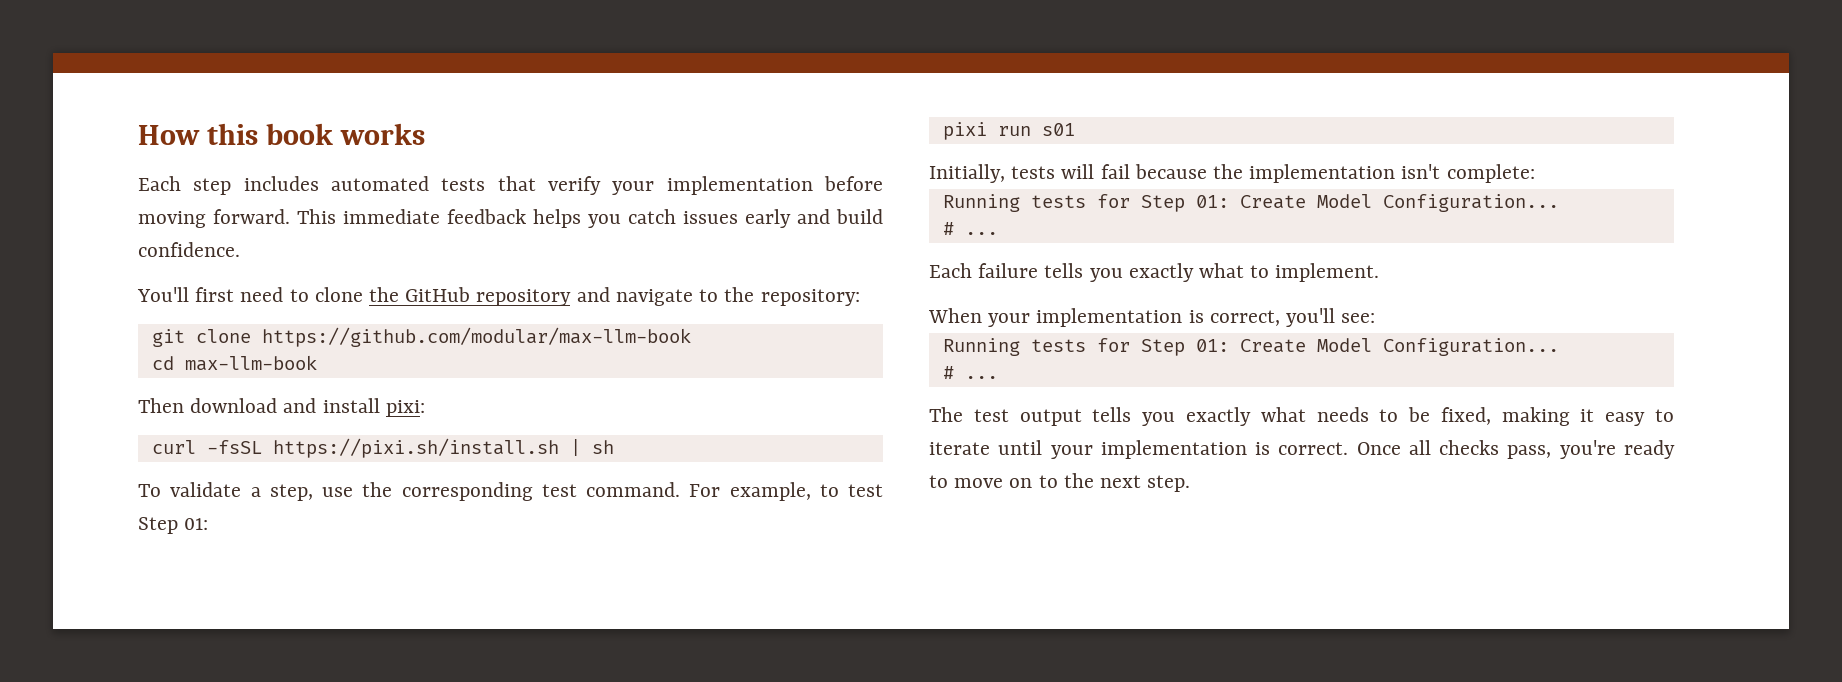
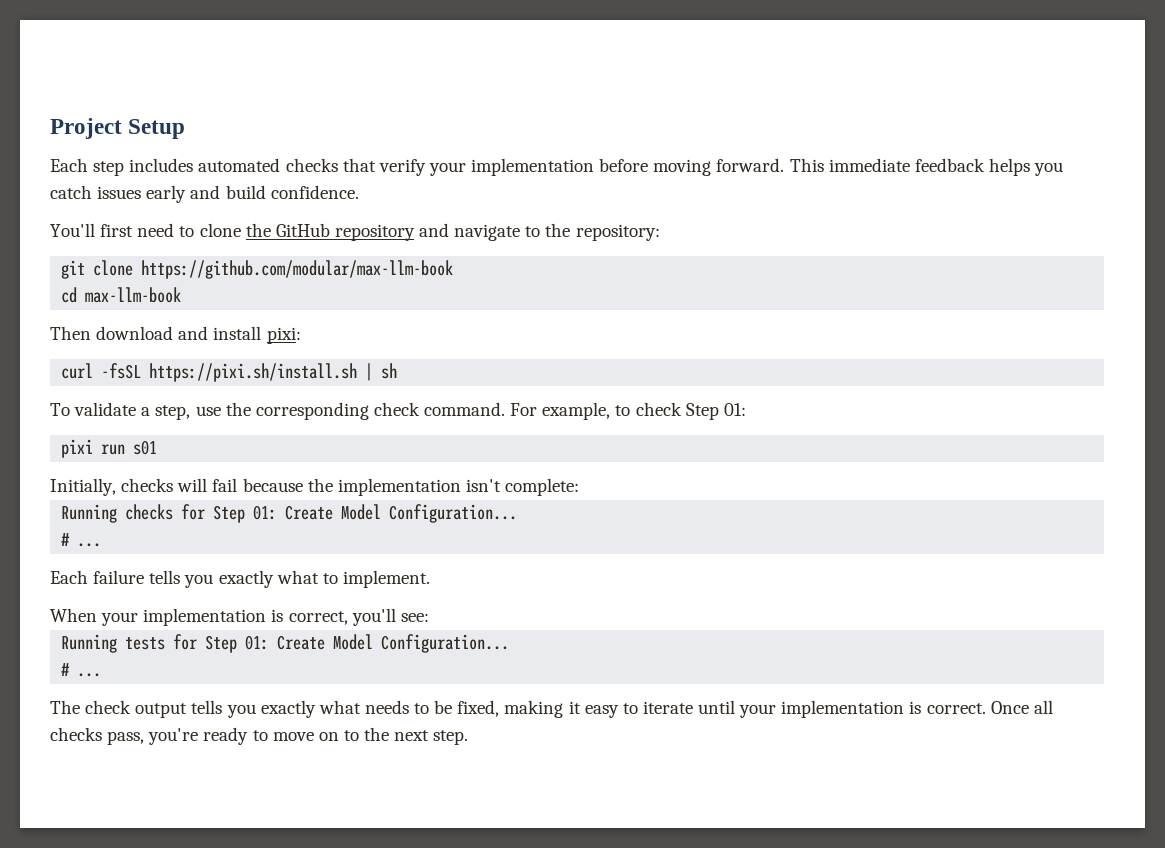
- How this book works
+ Project Setup
- Each step includes automated tests that verify your implementation before moving forward.
+ Each step includes automated checks that verify your implementation before moving forward.
- To validate a step, use the corresponding test command.
+ To validate a step, use the corresponding check command.
- For example, to test Step 01:
+ For example, to check Step 01:
- Initially, tests will fail because the implementation isn't complete:
- Running tests for Step 01: Create Model Configuration...
+ Initially, checks will fail because the implementation isn't complete:
+ Running checks for Step 01: Create Model Configuration...
- The test output tells you exactly what needs to be fixed, making it easy to iterate until your implementation is correct.
+ The check output tells you exactly what needs to be fixed, making it easy to iterate until your implementation is correct.

